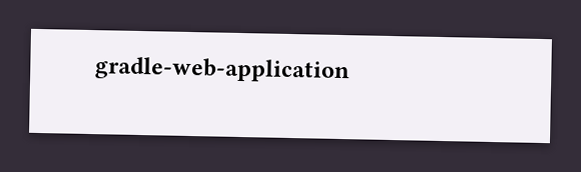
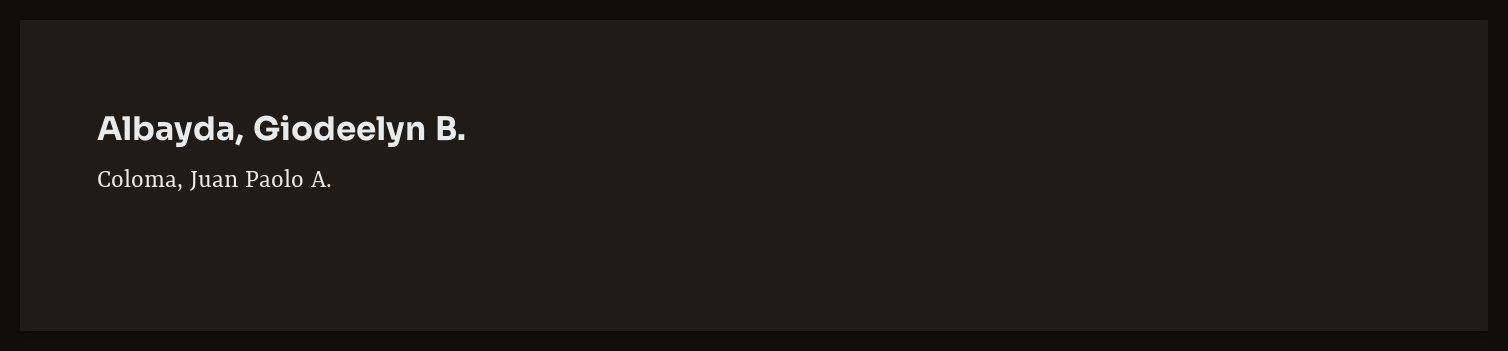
- gradle-web-application
+ Albayda, Giodeelyn B.
+ Coloma, Juan Paolo A.

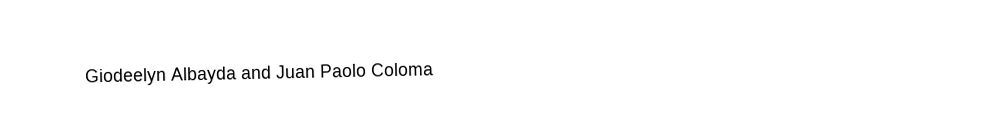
- Albayda, Giodeelyn B.
- Coloma, Juan Paolo A.
+ Giodeelyn Albayda and Juan Paolo Coloma

